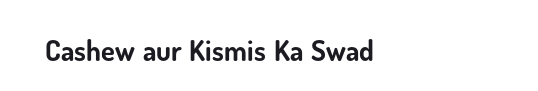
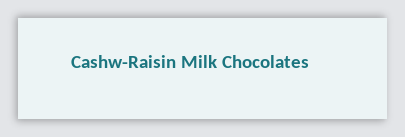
- Cashew aur Kismis Ka Swad
+ Cashw-Raisin Milk Chocolates

